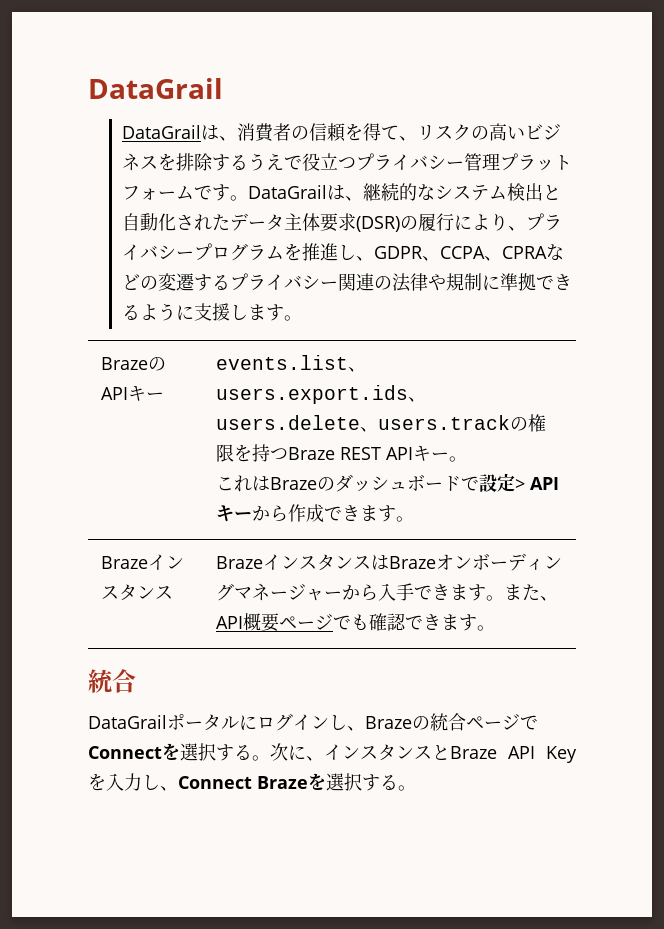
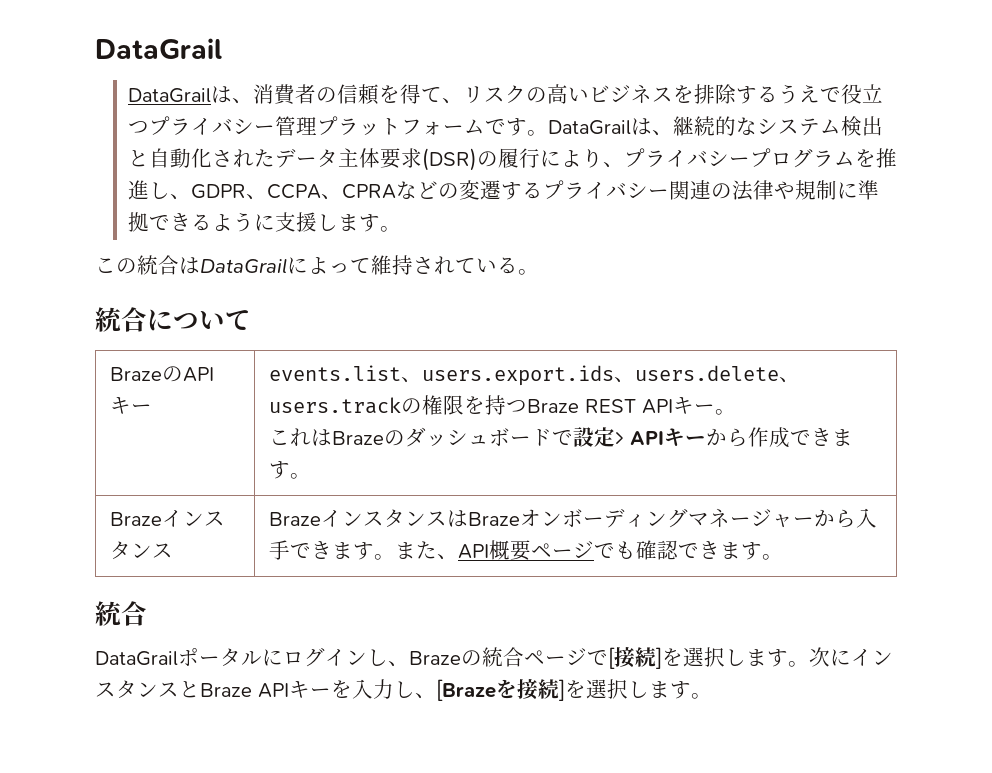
+ この統合はDataGrailによって維持されている。
+ 統合について
- DataGrailポータルにログインし、Brazeの統合ページでConnectを選択する。次に、インスタンスとBraze API Keyを入力し、Connect Brazeを選択する。
+ DataGrailポータルにログインし、Brazeの統合ページで[接続]を選択します。次にインスタンスとBraze APIキーを入力し、[Brazeを接続]を選択します。

